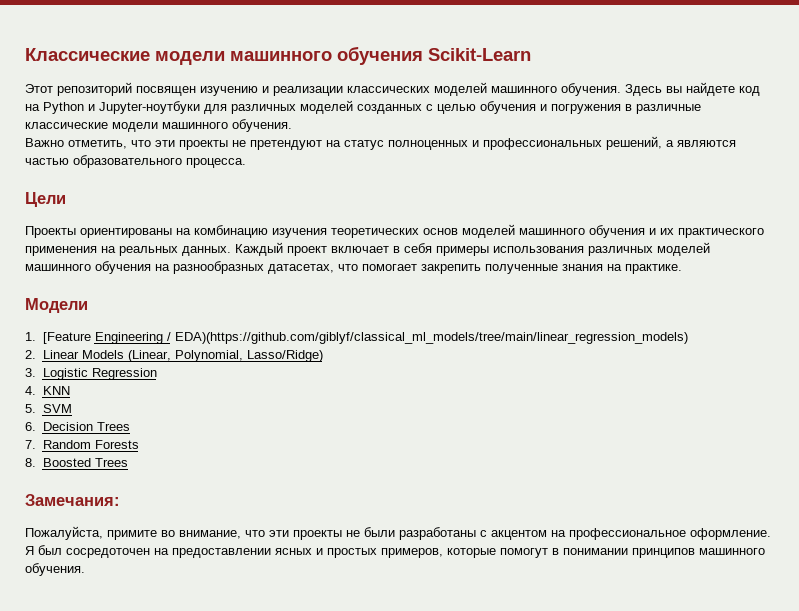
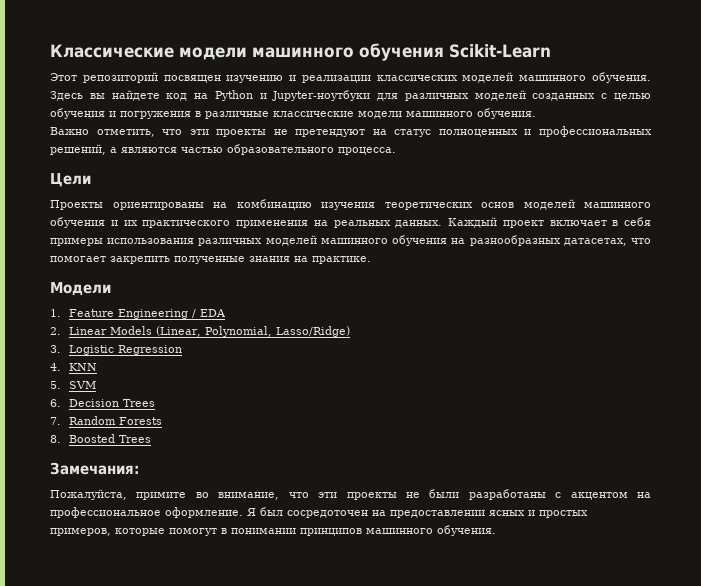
- 1. [Feature Engineering / EDA)(https://github.com/giblyf/classical_ml_models/tree/main/linear_regression_models)
+ 1. Feature Engineering / EDA

